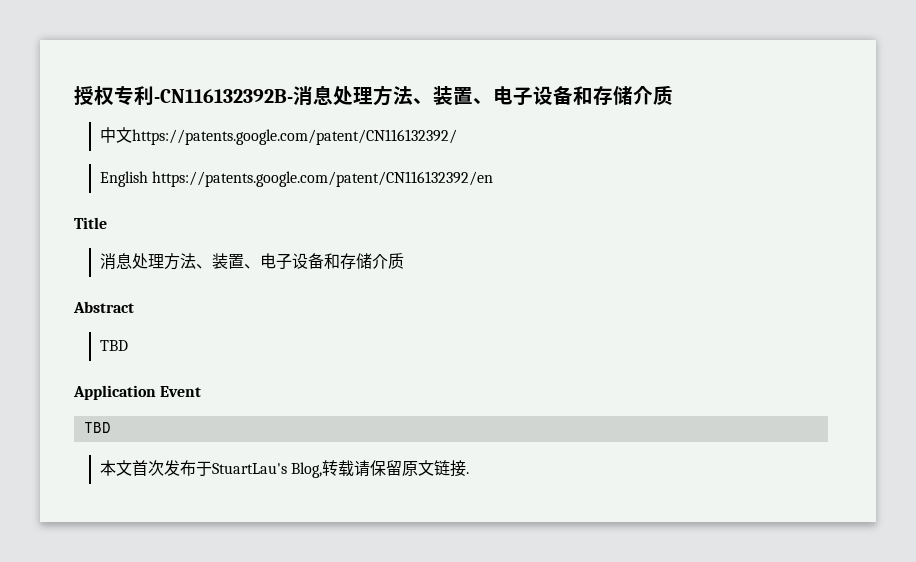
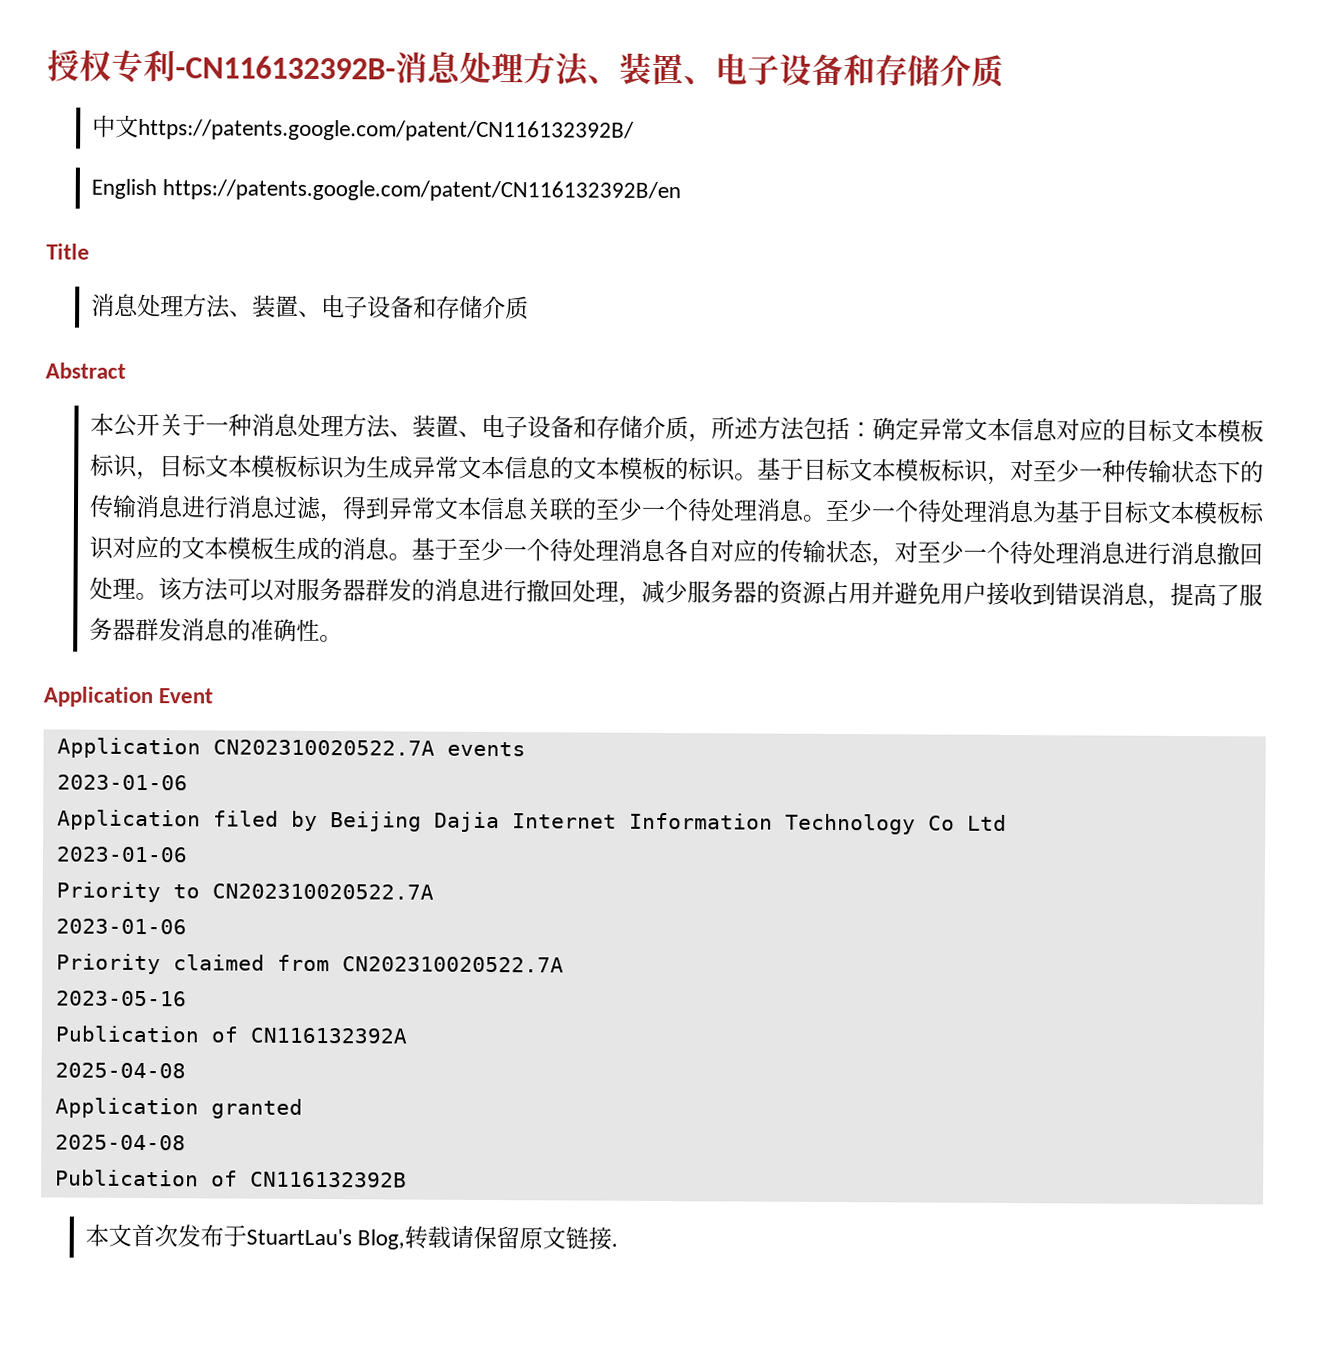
- 中文https://patents.google.com/patent/CN116132392/
+ 中文https://patents.google.com/patent/CN116132392B/
- English https://patents.google.com/patent/CN116132392/en
+ English https://patents.google.com/patent/CN116132392B/en
  Abstract
- TBD
+ 本公开关于一种消息处理方法、装置、电子设备和存储介质，所述方法包括：确定异常文本信息对应的目标文本模板标识，目标文本模板标识为生成异常文本信息的文本模板的标识。基于目标文本模板标识，对至少一种传输状态下的传输消息进行消息过滤，得到异常文本信息关联的至少一个待处理消息。至少一个待处理消息为基于目标文本模板标识对应的文本模板生成的消息。基于至少一个待处理消息各自对应的传输状态，对至少一个待处理消息进行消息撤回处理。该方法可以对服务器群发的消息进行撤回处理，减少服务器的资源占用并避免用户接收到错误消息，提高了服务器群发消息的准确性。
  Application Event
- TBD
+ Application CN202310020522.7A events
+ 2023-01-06
+ Application filed by Beijing Dajia Internet Information Technology Co Ltd
+ 2023-01-06
+ Priority to CN202310020522.7A
+ 2023-01-06
+ Priority claimed from CN202310020522.7A
+ 2023-05-16
+ Publication of CN116132392A
+ 2025-04-08
+ Application granted
+ 2025-04-08
+ Publication of CN116132392B

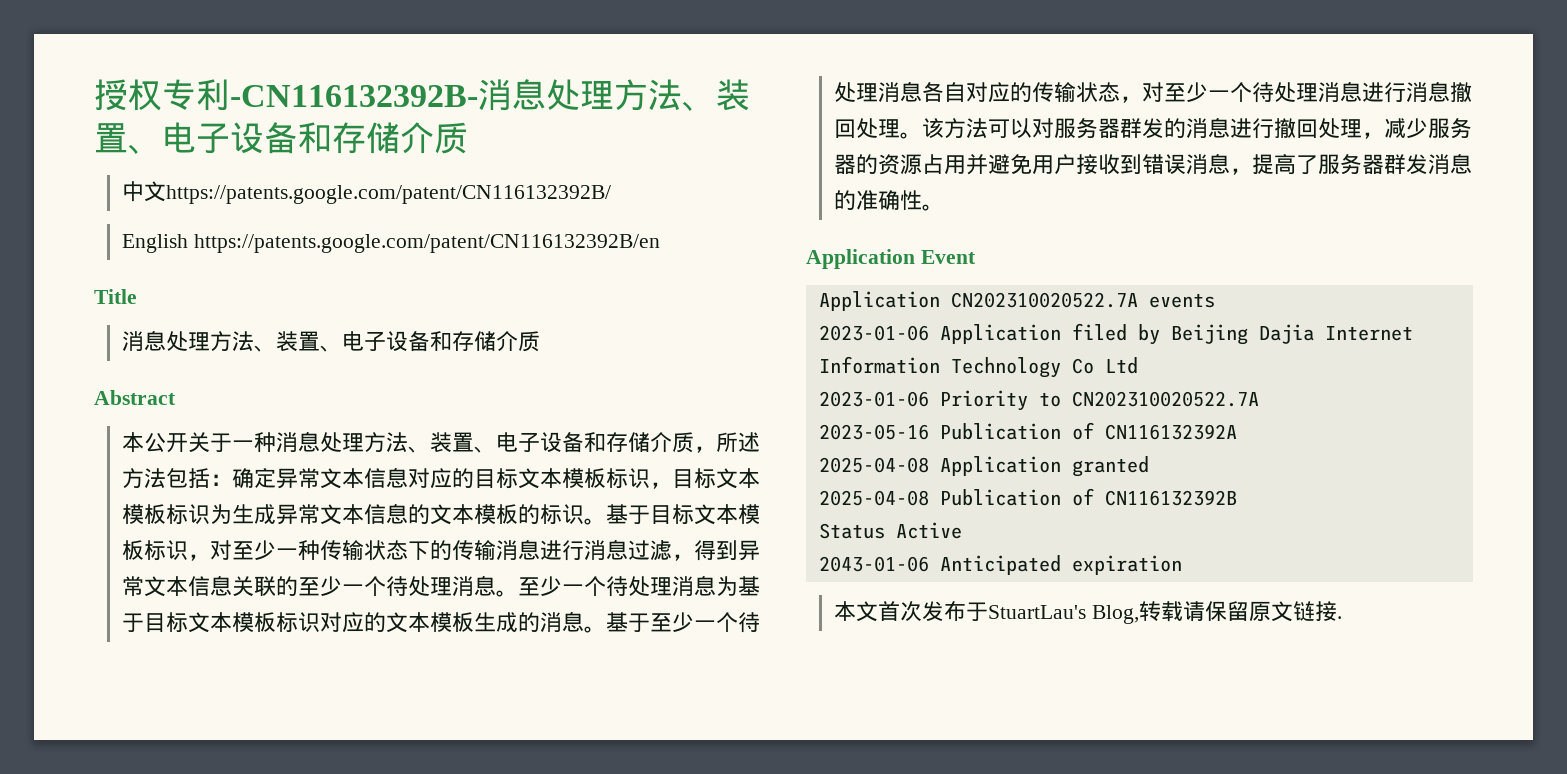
  Application CN202310020522.7A events
- 2023-01-06
- Application filed by Beijing Dajia Internet Information Technology Co Ltd
- 2023-01-06
- Priority to CN202310020522.7A
- 2023-01-06
- Priority claimed from CN202310020522.7A
+ 2023-01-06 Application filed by Beijing Dajia Internet Information Technology Co Ltd
+ 2023-01-06 Priority to CN202310020522.7A
- 2023-05-16
- Publication of CN116132392A
- 2025-04-08
- Application granted
- 2025-04-08
- Publication of CN116132392B
+ 2023-05-16 Publication of CN116132392A
+ 2025-04-08 Application granted
+ 2025-04-08 Publication of CN116132392B
+ Status Active
+ 2043-01-06 Anticipated expiration

